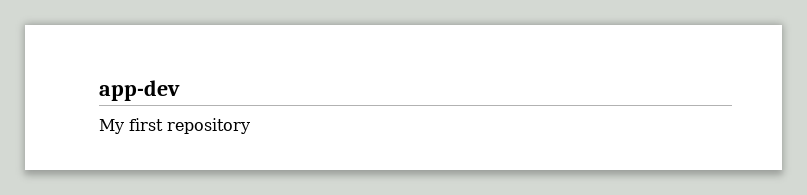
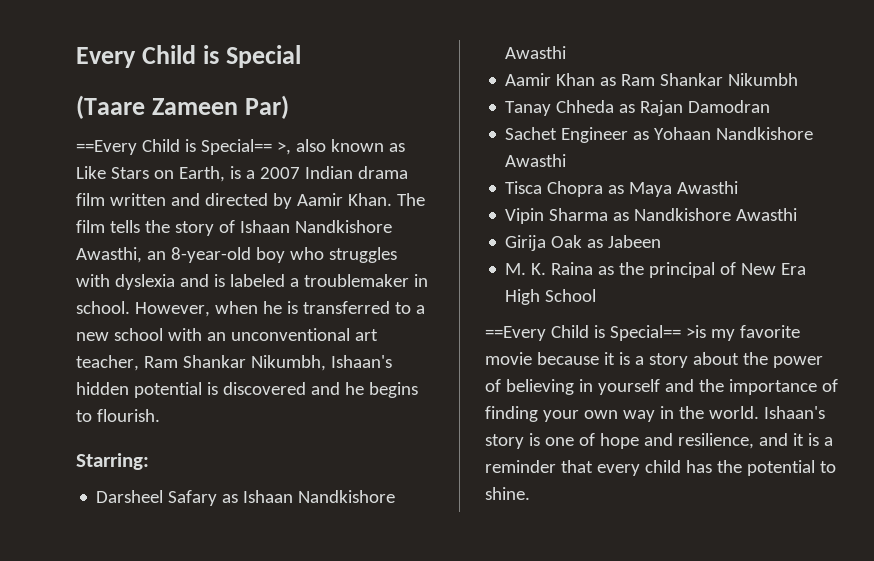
- app-dev
- My first repository
+ Every Child is Special
+ (Taare Zameen Par)
+ ==Every Child is Special== >, also known as Like Stars on Earth, is a 2007 Indian drama film written and directed by Aamir Khan. The film tells the story of Ishaan Nandkishore Awasthi, an 8-year-old boy who struggles with dyslexia and is labeled a troublemaker in school. However, when he is transferred to a new school with an unconventional art teacher, Ram Shankar Nikumbh, Ishaan's hidden potential is discovered and he begins to flourish.
+ Starring:
+ Darsheel Safary as Ishaan Nandkishore Awasthi
+ Aamir Khan as Ram Shankar Nikumbh
+ Tanay Chheda as Rajan Damodran
+ Sachet Engineer as Yohaan Nandkishore Awasthi
+ Tisca Chopra as Maya Awasthi
+ Vipin Sharma as Nandkishore Awasthi
+ Girija Oak as Jabeen
+ M. K. Raina as the principal of New Era High School
+ ==Every Child is Special== >is my favorite movie because it is a story about the power of believing in yourself and the importance of finding your own way in the world. Ishaan's story is one of hope and resilience, and it is a reminder that every child has the potential to shine.

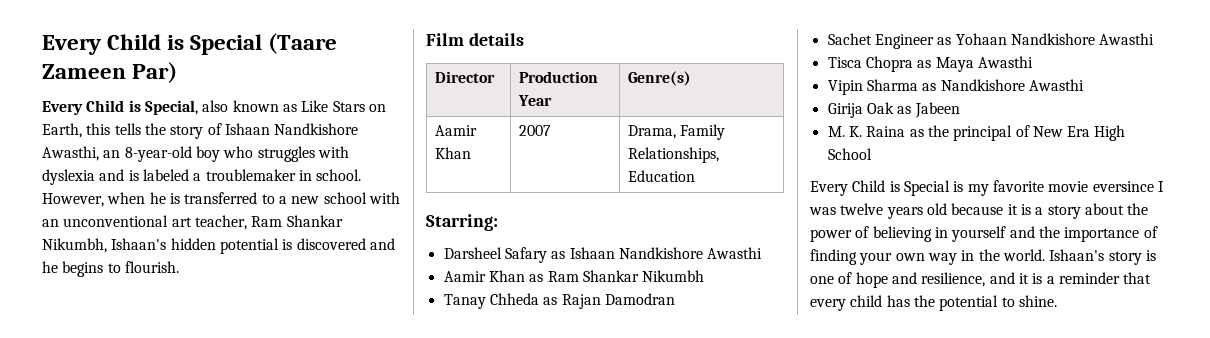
- Every Child is Special
- (Taare Zameen Par)
+ Every Child is Special (Taare Zameen Par)
- ==Every Child is Special== >, also known as Like Stars on Earth, is a 2007 Indian drama film written and directed by Aamir Khan. The film tells the story of Ishaan Nandkishore Awasthi, an 8-year-old boy who struggles with dyslexia and is labeled a troublemaker in school.
+ Every Child is Special, also known as Like Stars on Earth, this tells the story of Ishaan Nandkishore Awasthi, an 8-year-old boy who struggles with dyslexia and is labeled a troublemaker in school.
+ Film details
+ Director | Production Year | Genre(s)
+ Aamir Khan | 2007 | Drama, Family Relationships, Education
- ==Every Child is Special== >is my favorite movie because it is a story about the power of believing in yourself and the importance of finding your own way in the world.
+ Every Child is Special is my favorite movie eversince I was twelve years old because it is a story about the power of believing in yourself and the importance of finding your own way in the world.

